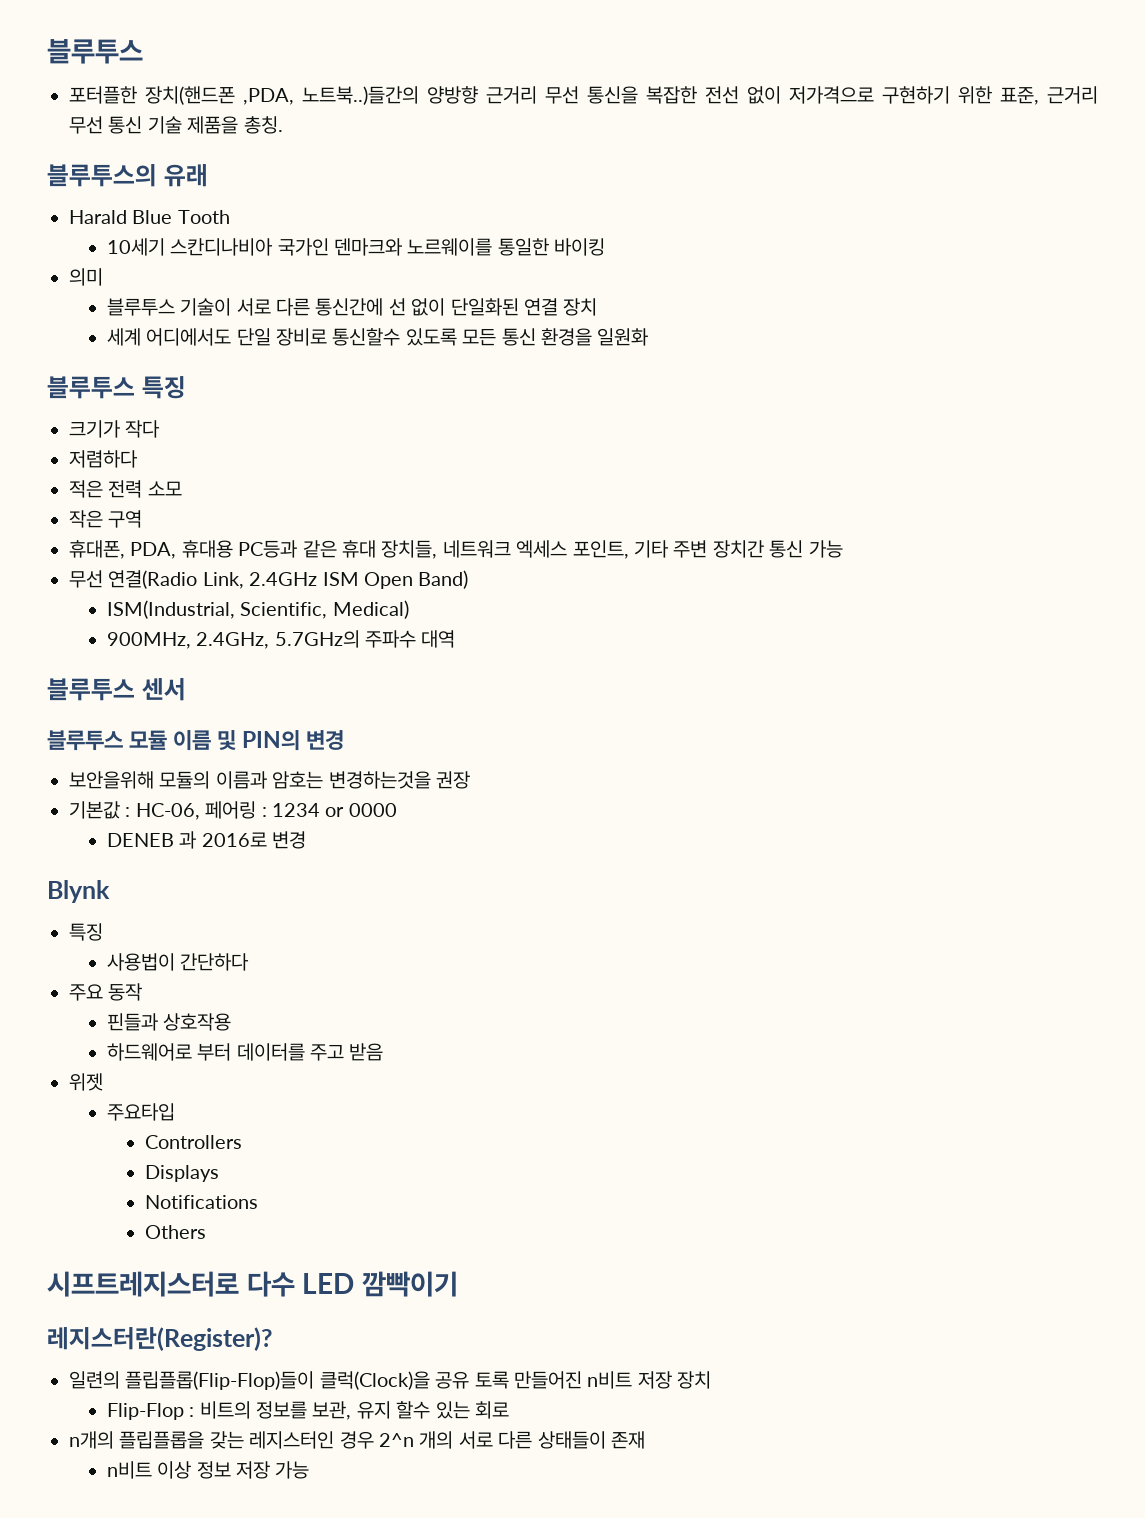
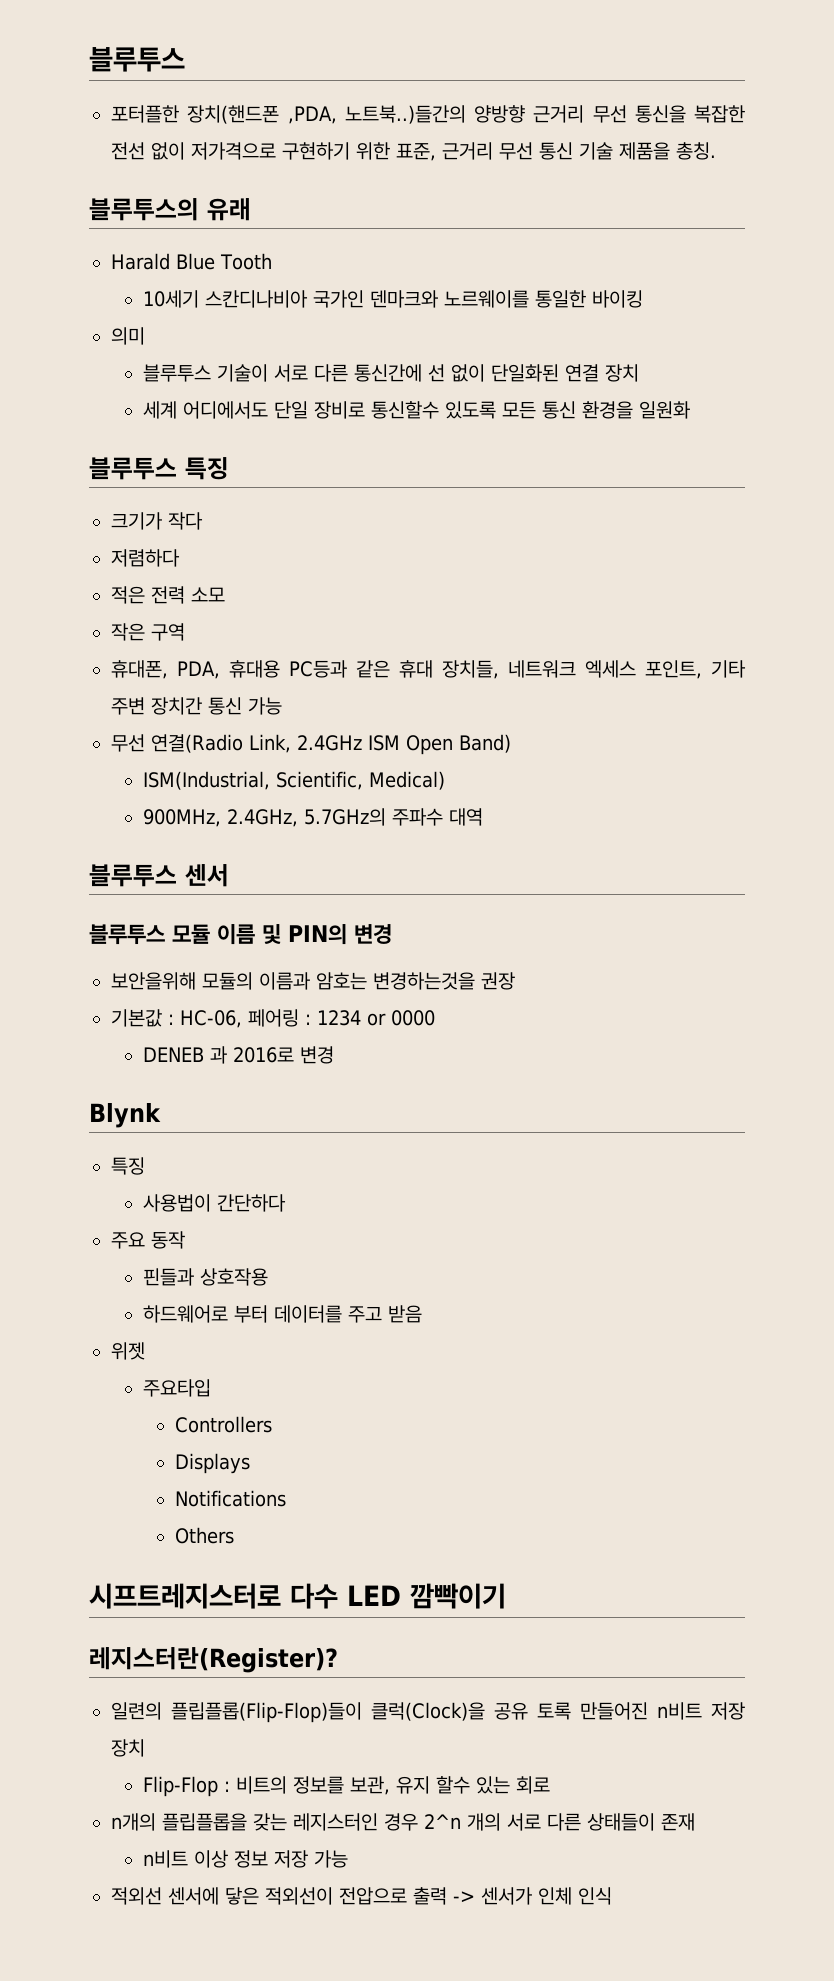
+ 적외선 센서에 닿은 적외선이 전압으로 출력 -> 센서가 인체 인식

